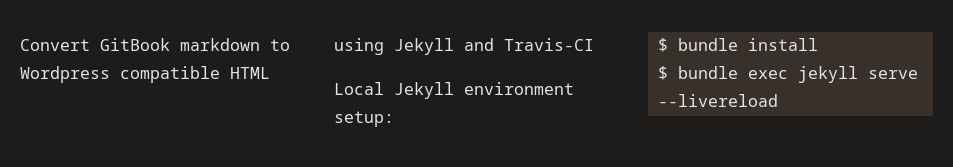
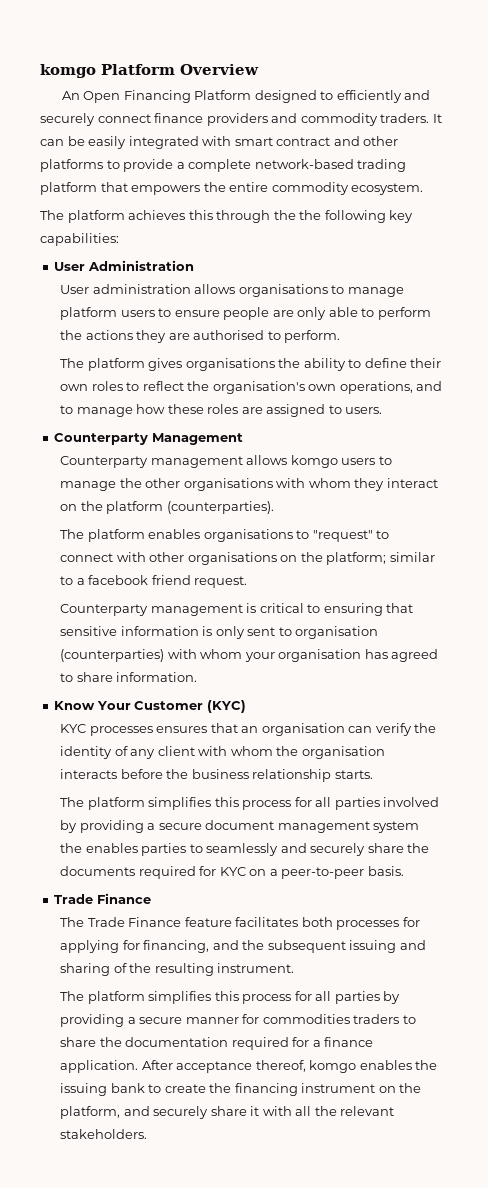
- Convert GitBook markdown to Wordpress compatible HTML using Jekyll and Travis-CI
- Local Jekyll environment setup:
- $ bundle install
- $ bundle exec jekyll serve --livereload
+ komgo Platform Overview
+ An Open Financing Platform designed to efficiently and securely connect finance providers and commodity traders. It can be easily integrated with smart contract and other platforms to provide a complete network-based trading platform that empowers the entire commodity ecosystem.
+ The platform achieves this through the the following key capabilities:
+ User Administration
+ User administration allows organisations to manage platform users to ensure people are only able to perform the actions they are authorised to perform.
+ The platform gives organisations the ability to define their own roles to reflect the organisation's own operations, and to manage how these roles are assigned to users.
+ Counterparty Management
+ Counterparty management allows komgo users to manage the other organisations with whom they interact on the platform (counterparties).
+ The platform enables organisations to "request" to connect with other organisations on the platform; similar to a facebook friend request.
+ Counterparty management is critical to ensuring that sensitive information is only sent to organisation (counterparties) with whom your organisation has agreed to share information.
+ Know Your Customer (KYC)
+ KYC processes ensures that an organisation can verify the identity of any client with whom the organisation interacts before the business relationship starts.
+ The platform simplifies this process for all parties involved by providing a secure document management system the enables parties to seamlessly and securely share the documents required for KYC on a peer-to-peer basis.
+ Trade Finance
+ The Trade Finance feature facilitates both processes for applying for financing, and the subsequent issuing and sharing of the resulting instrument.
+ The platform simplifies this process for all parties by providing a secure manner for commodities traders to share the documentation required for a finance application. After acceptance thereof, komgo enables the issuing bank to create the financing instrument on the platform, and securely share it with all the relevant stakeholders.

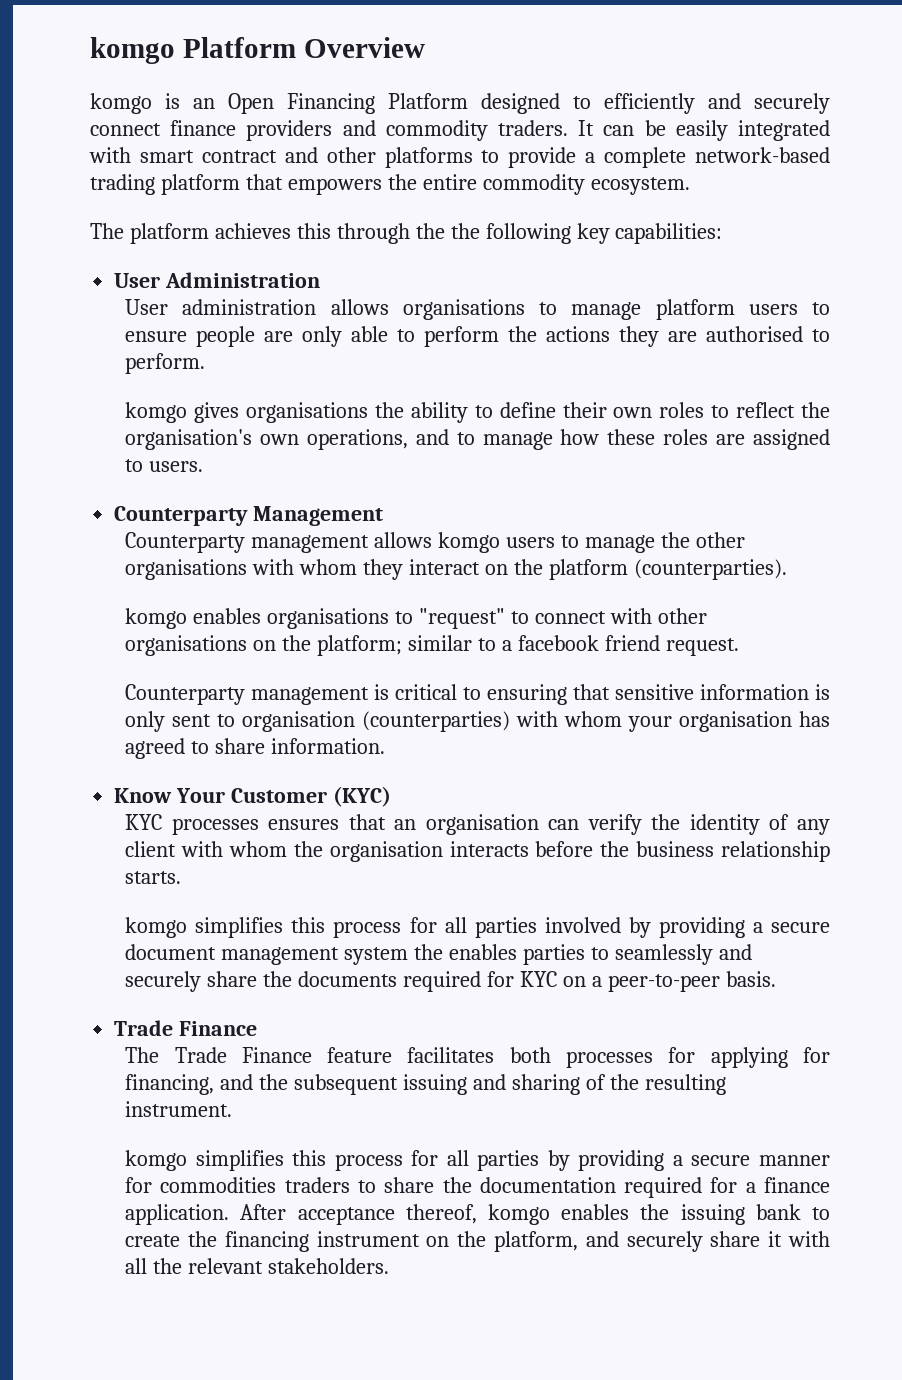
- An Open Financing Platform designed to efficiently and securely connect finance providers and commodity traders.
+ komgo is an Open Financing Platform designed to efficiently and securely connect finance providers and commodity traders.
- The platform gives organisations the ability to define their own roles to reflect the organisation's own operations, and to manage how these roles are assigned to users.
+ komgo gives organisations the ability to define their own roles to reflect the organisation's own operations, and to manage how these roles are assigned to users.
- The platform enables organisations to "request" to connect with other organisations on the platform; similar to a facebook friend request.
+ komgo enables organisations to "request" to connect with other organisations on the platform; similar to a facebook friend request.
- The platform simplifies this process for all parties involved by providing a secure document management system the enables parties to seamlessly and securely share the documents required for KYC on a peer-to-peer basis.
+ komgo simplifies this process for all parties involved by providing a secure document management system the enables parties to seamlessly and securely share the documents required for KYC on a peer-to-peer basis.
- The platform simplifies this process for all parties by providing a secure manner for commodities traders to share the documentation required for a finance application.
+ komgo simplifies this process for all parties by providing a secure manner for commodities traders to share the documentation required for a finance application.

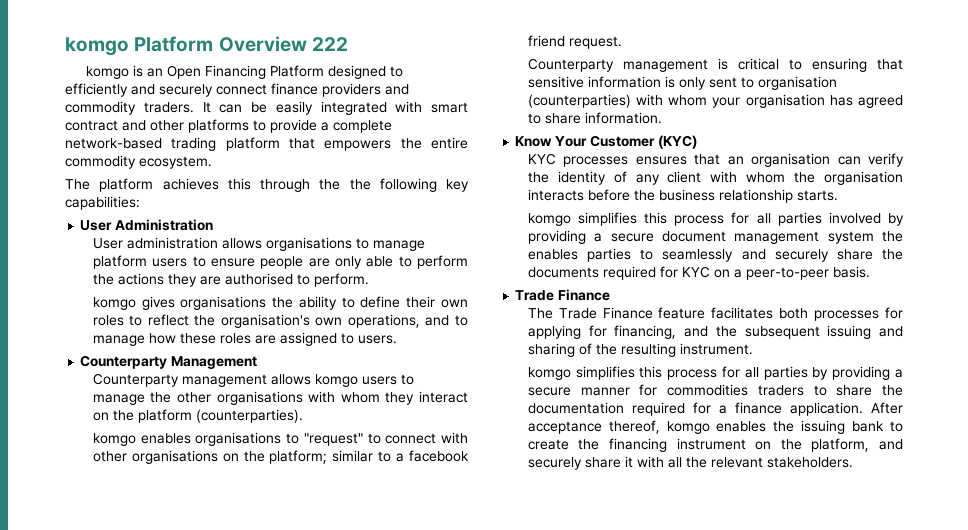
- komgo Platform Overview
+ komgo Platform Overview 222

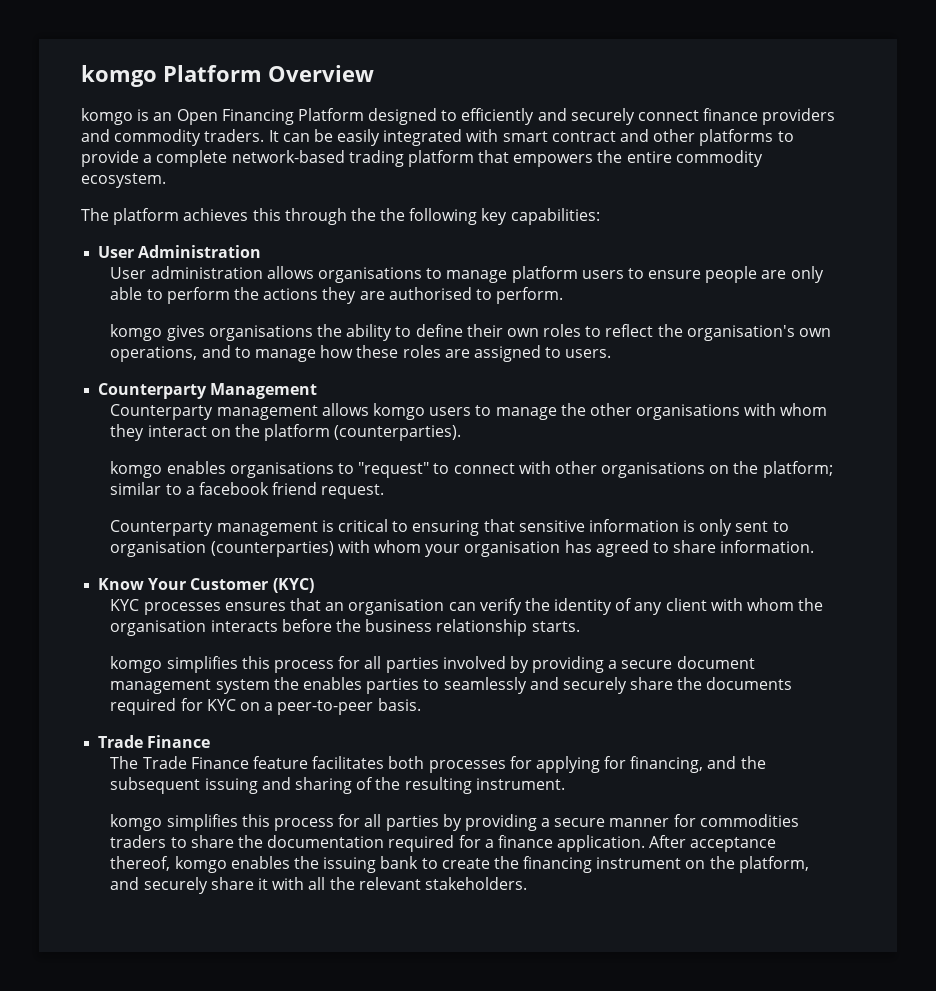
- komgo Platform Overview 222
+ komgo Platform Overview

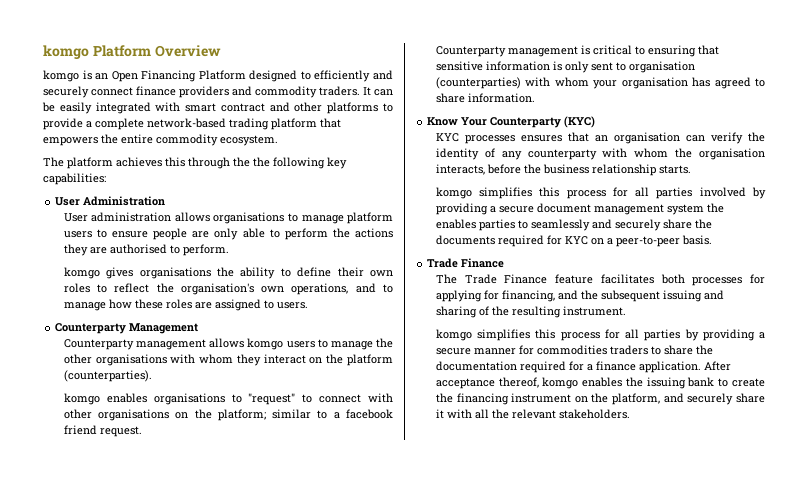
- Know Your Customer (KYC)
+ Know Your Counterparty (KYC)
- KYC processes ensures that an organisation can verify the identity of any client with whom the organisation interacts before the business relationship starts.
+ KYC processes ensures that an organisation can verify the identity of any counterparty with whom the organisation interacts, before the business relationship starts.

